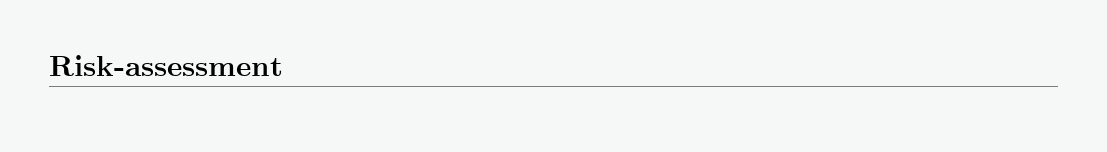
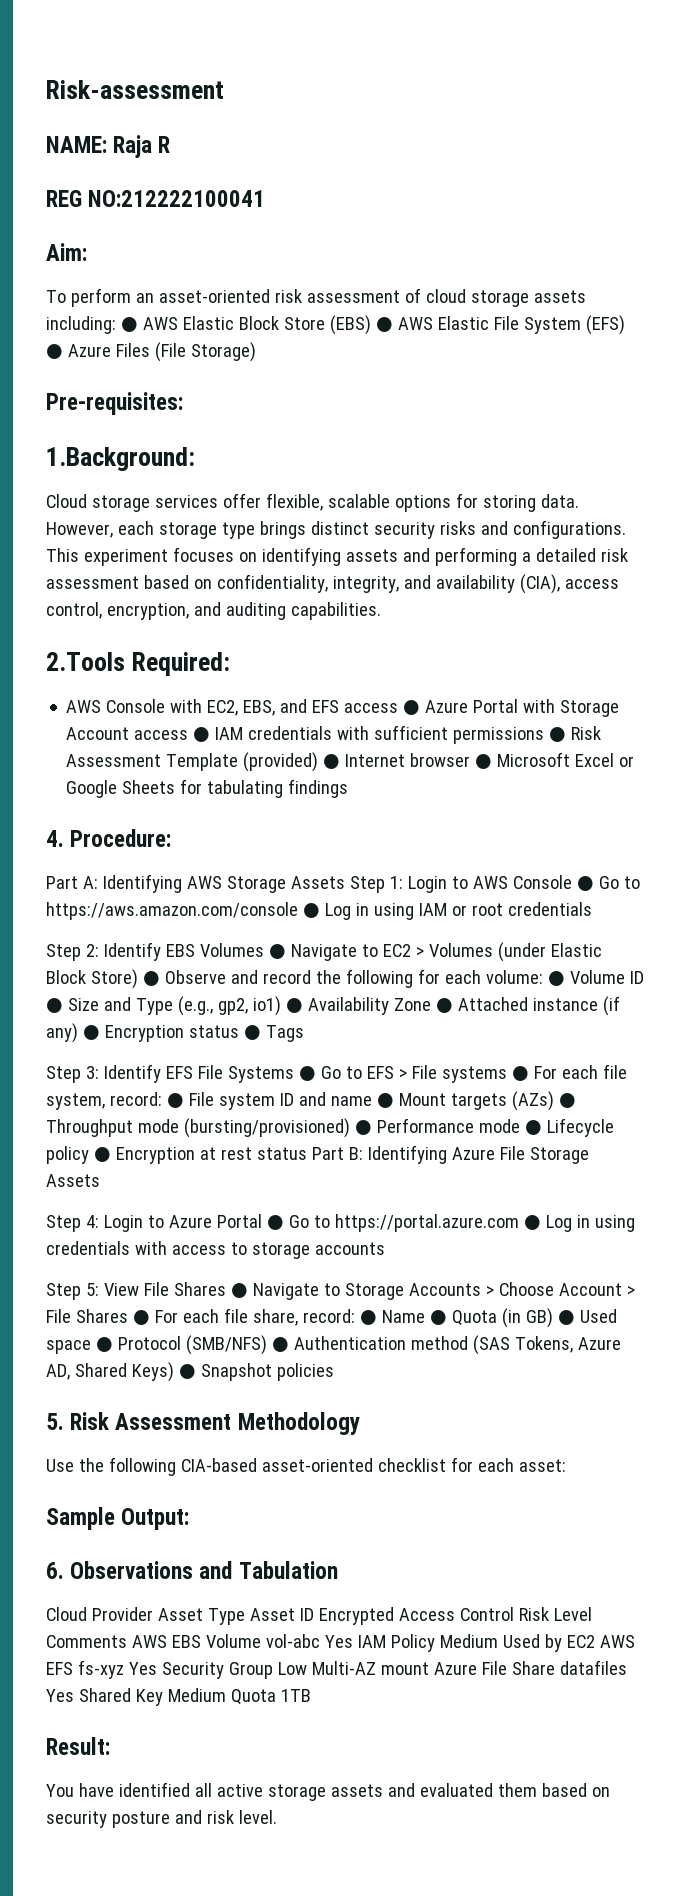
+ NAME: Raja R
+ REG NO:212222100041
+ Aim:
+ To perform an asset-oriented risk assessment of cloud storage assets including: ● AWS Elastic Block Store (EBS) ● AWS Elastic File System (EFS) ● Azure Files (File Storage)
+ Pre-requisites:
+ 1.Background:
+ Cloud storage services offer flexible, scalable options for storing data. However, each storage type brings distinct security risks and configurations. This experiment focuses on identifying assets and performing a detailed risk assessment based on confidentiality, integrity, and availability (CIA), access control, encryption, and auditing capabilities.
+ 2.Tools Required:
+ AWS Console with EC2, EBS, and EFS access ● Azure Portal with Storage Account access ● IAM credentials with sufficient permissions ● Risk Assessment Template (provided) ● Internet browser ● Microsoft Excel or Google Sheets for tabulating findings
+ 4. Procedure:
+ Part A: Identifying AWS Storage Assets Step 1: Login to AWS Console ● Go to https://aws.amazon.com/console ● Log in using IAM or root credentials
+ Step 2: Identify EBS Volumes ● Navigate to EC2 > Volumes (under Elastic Block Store) ● Observe and record the following for each volume: ● Volume ID ● Size and Type (e.g., gp2, io1) ● Availability Zone ● Attached instance (if any) ● Encryption status ● Tags
+ Step 3: Identify EFS File Systems ● Go to EFS > File systems ● For each file system, record: ● File system ID and name ● Mount targets (AZs) ● Throughput mode (bursting/provisioned) ● Performance mode ● Lifecycle policy ● Encryption at rest status Part B: Identifying Azure File Storage Assets
+ Step 4: Login to Azure Portal ● Go to https://portal.azure.com ● Log in using credentials with access to storage accounts
+ Step 5: View File Shares ● Navigate to Storage Accounts > Choose Account > File Shares ● For each file share, record: ● Name ● Quota (in GB) ● Used space ● Protocol (SMB/NFS) ● Authentication method (SAS Tokens, Azure AD, Shared Keys) ● Snapshot policies
+ 5. Risk Assessment Methodology
+ Use the following CIA-based asset-oriented checklist for each asset:
+ Sample Output:
+ 6. Observations and Tabulation
+ Cloud Provider Asset Type Asset ID Encrypted Access Control Risk Level Comments AWS EBS Volume vol-abc Yes IAM Policy Medium Used by EC2 AWS EFS fs-xyz Yes Security Group Low Multi-AZ mount Azure File Share datafiles Yes Shared Key Medium Quota 1TB
+ Result:
+ You have identified all active storage assets and evaluated them based on security posture and risk level.

